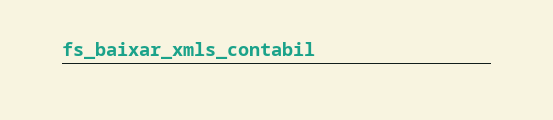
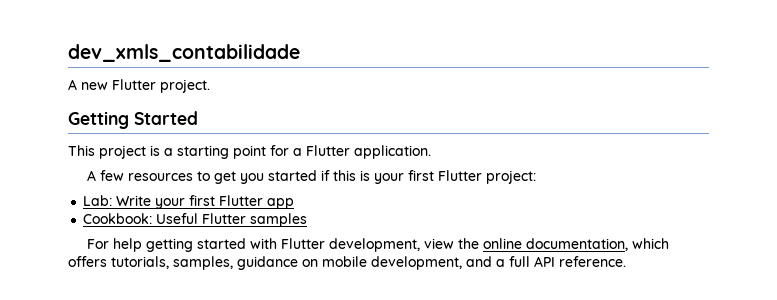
- fs_baixar_xmls_contabil
+ dev_xmls_contabilidade
+ A new Flutter project.
+ Getting Started
+ This project is a starting point for a Flutter application.
+ A few resources to get you started if this is your first Flutter project:
+ Lab: Write your first Flutter app
+ Cookbook: Useful Flutter samples
+ For help getting started with Flutter development, view the online documentation, which offers tutorials, samples, guidance on mobile development, and a full API reference.

